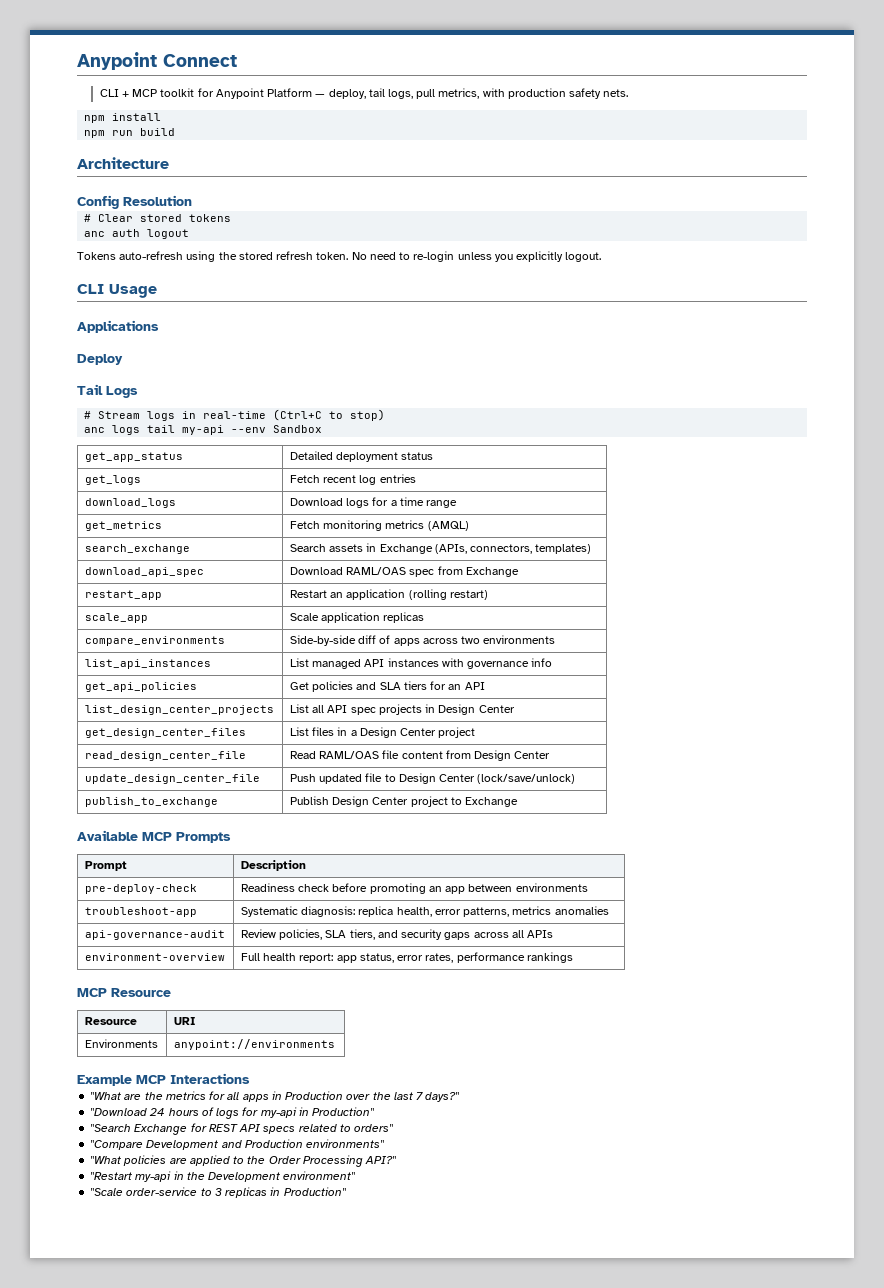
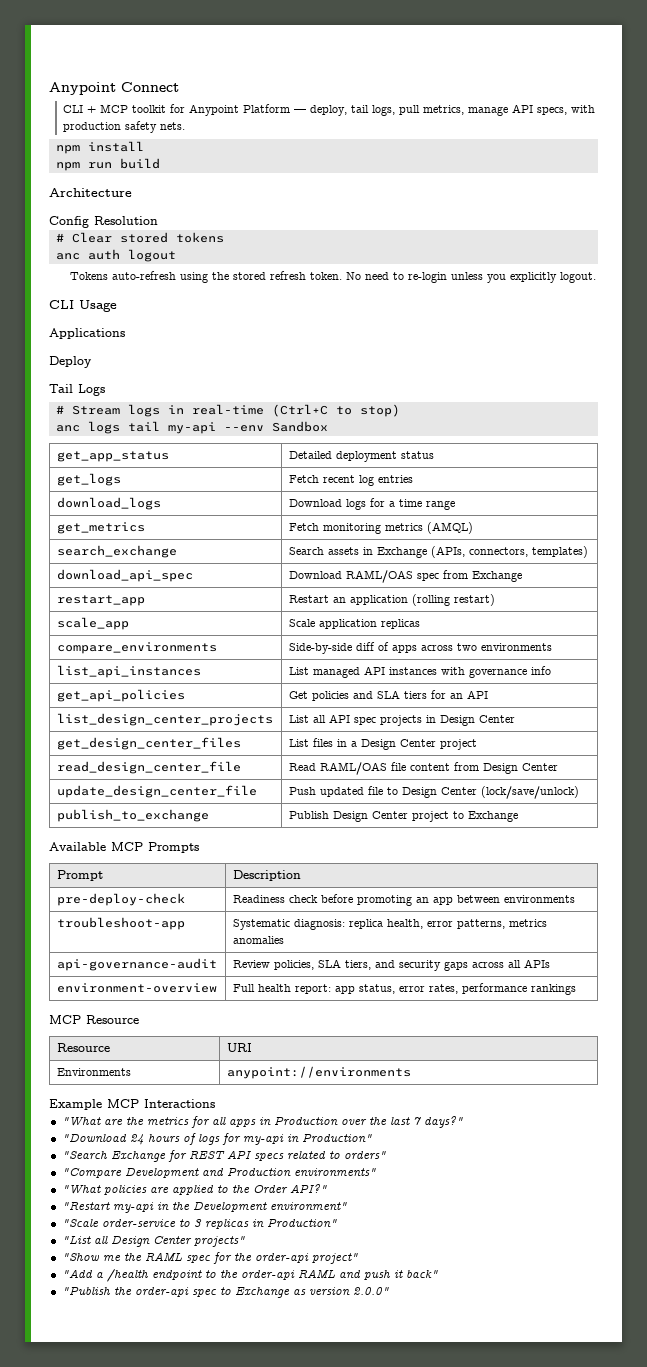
- CLI + MCP toolkit for Anypoint Platform — deploy, tail logs, pull metrics, with production safety nets.
+ CLI + MCP toolkit for Anypoint Platform — deploy, tail logs, pull metrics, manage API specs, with production safety nets.
- "What policies are applied to the Order Processing API?"
+ "What policies are applied to the Order API?"
+ "List all Design Center projects"
+ "Show me the RAML spec for the order-api project"
+ "Add a /health endpoint to the order-api RAML and push it back"
+ "Publish the order-api spec to Exchange as version 2.0.0"

